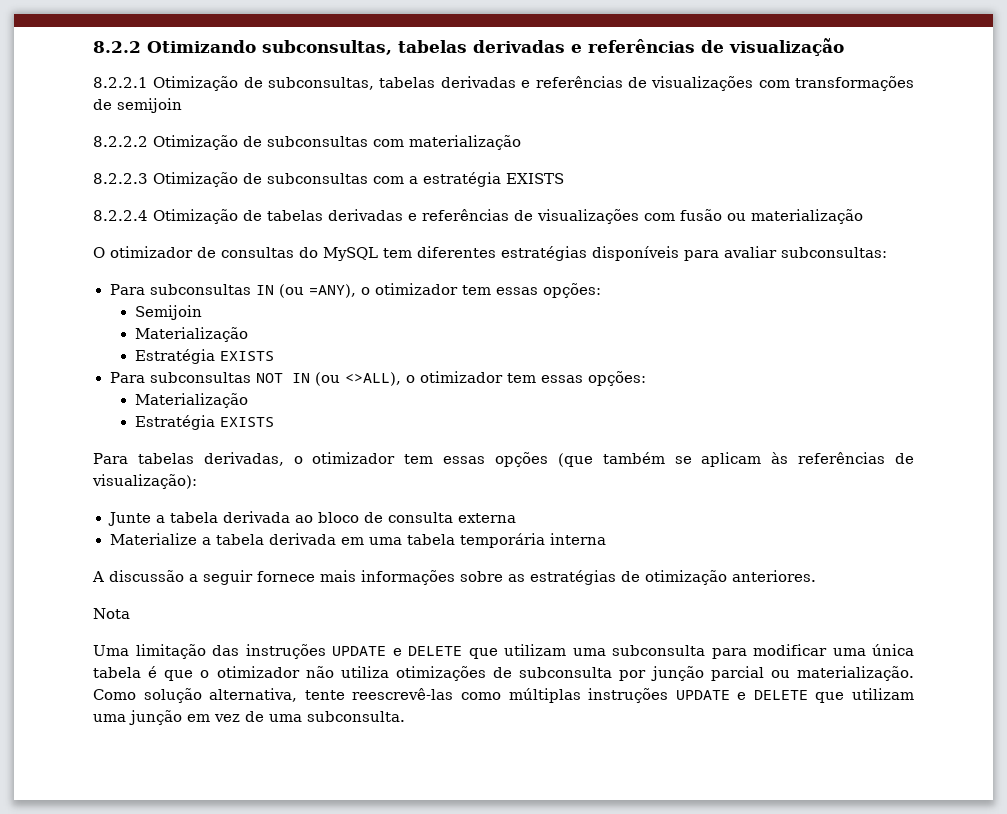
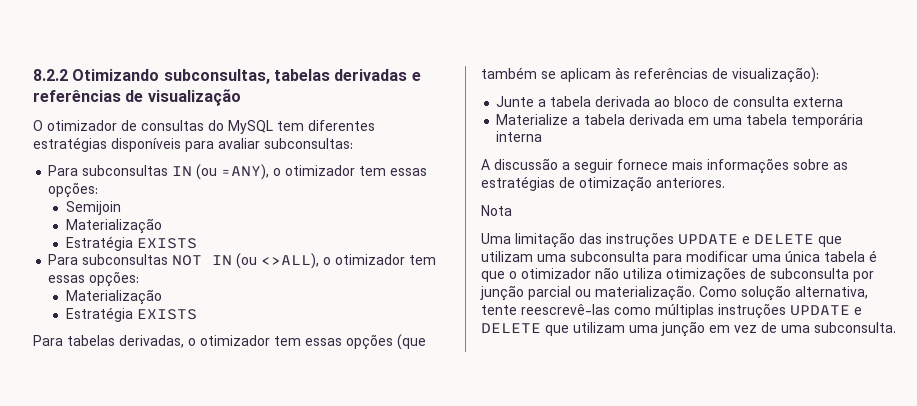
- 8.2.2.1 Otimização de subconsultas, tabelas derivadas e referências de visualizações com transformações de semijoin
- 8.2.2.2 Otimização de subconsultas com materialização
- 8.2.2.3 Otimização de subconsultas com a estratégia EXISTS
- 8.2.2.4 Otimização de tabelas derivadas e referências de visualizações com fusão ou materialização

